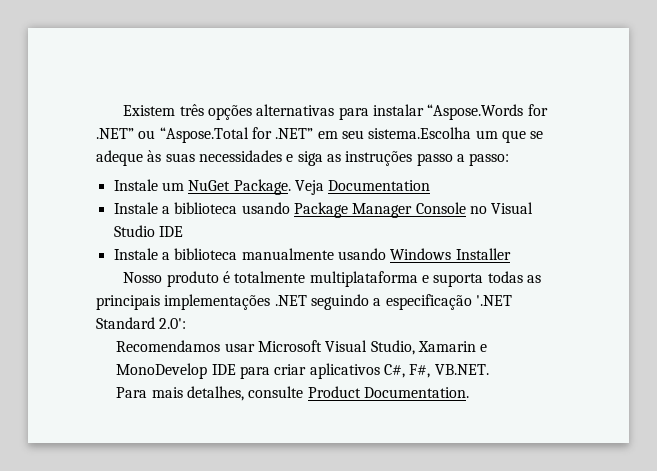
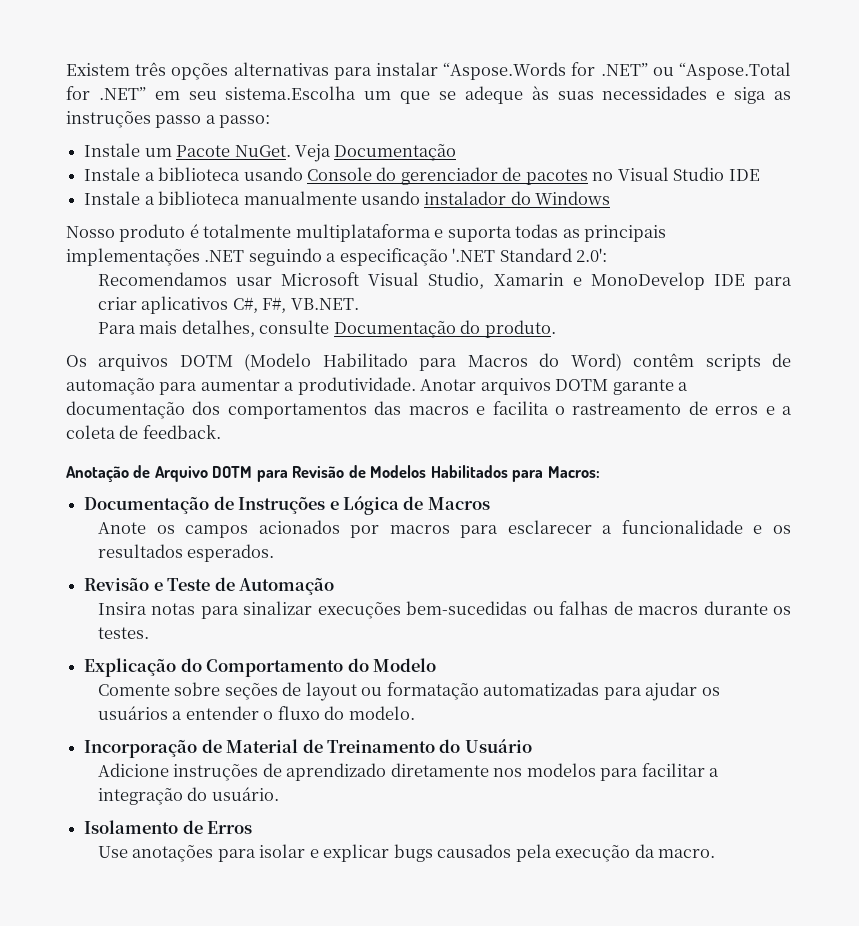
- Instale um NuGet Package. Veja Documentation
+ Instale um Pacote NuGet. Veja Documentação
- Instale a biblioteca usando Package Manager Console no Visual Studio IDE
+ Instale a biblioteca usando Console do gerenciador de pacotes no Visual Studio IDE
- Instale a biblioteca manualmente usando Windows Installer
+ Instale a biblioteca manualmente usando instalador do Windows
- Para mais detalhes, consulte Product Documentation.
+ Para mais detalhes, consulte Documentação do produto.
+ Os arquivos DOTM (Modelo Habilitado para Macros do Word) contêm scripts de automação para aumentar a produtividade. Anotar arquivos DOTM garante a documentação dos comportamentos das macros e facilita o rastreamento de erros e a coleta de feedback.
+ Anotação de Arquivo DOTM para Revisão de Modelos Habilitados para Macros:
+ Documentação de Instruções e Lógica de Macros
+ Anote os campos acionados por macros para esclarecer a funcionalidade e os resultados esperados.
+ Revisão e Teste de Automação
+ Insira notas para sinalizar execuções bem-sucedidas ou falhas de macros durante os testes.
+ Explicação do Comportamento do Modelo
+ Comente sobre seções de layout ou formatação automatizadas para ajudar os usuários a entender o fluxo do modelo.
+ Incorporação de Material de Treinamento do Usuário
+ Adicione instruções de aprendizado diretamente nos modelos para facilitar a integração do usuário.
+ Isolamento de Erros
+ Use anotações para isolar e explicar bugs causados pela execução da macro.

